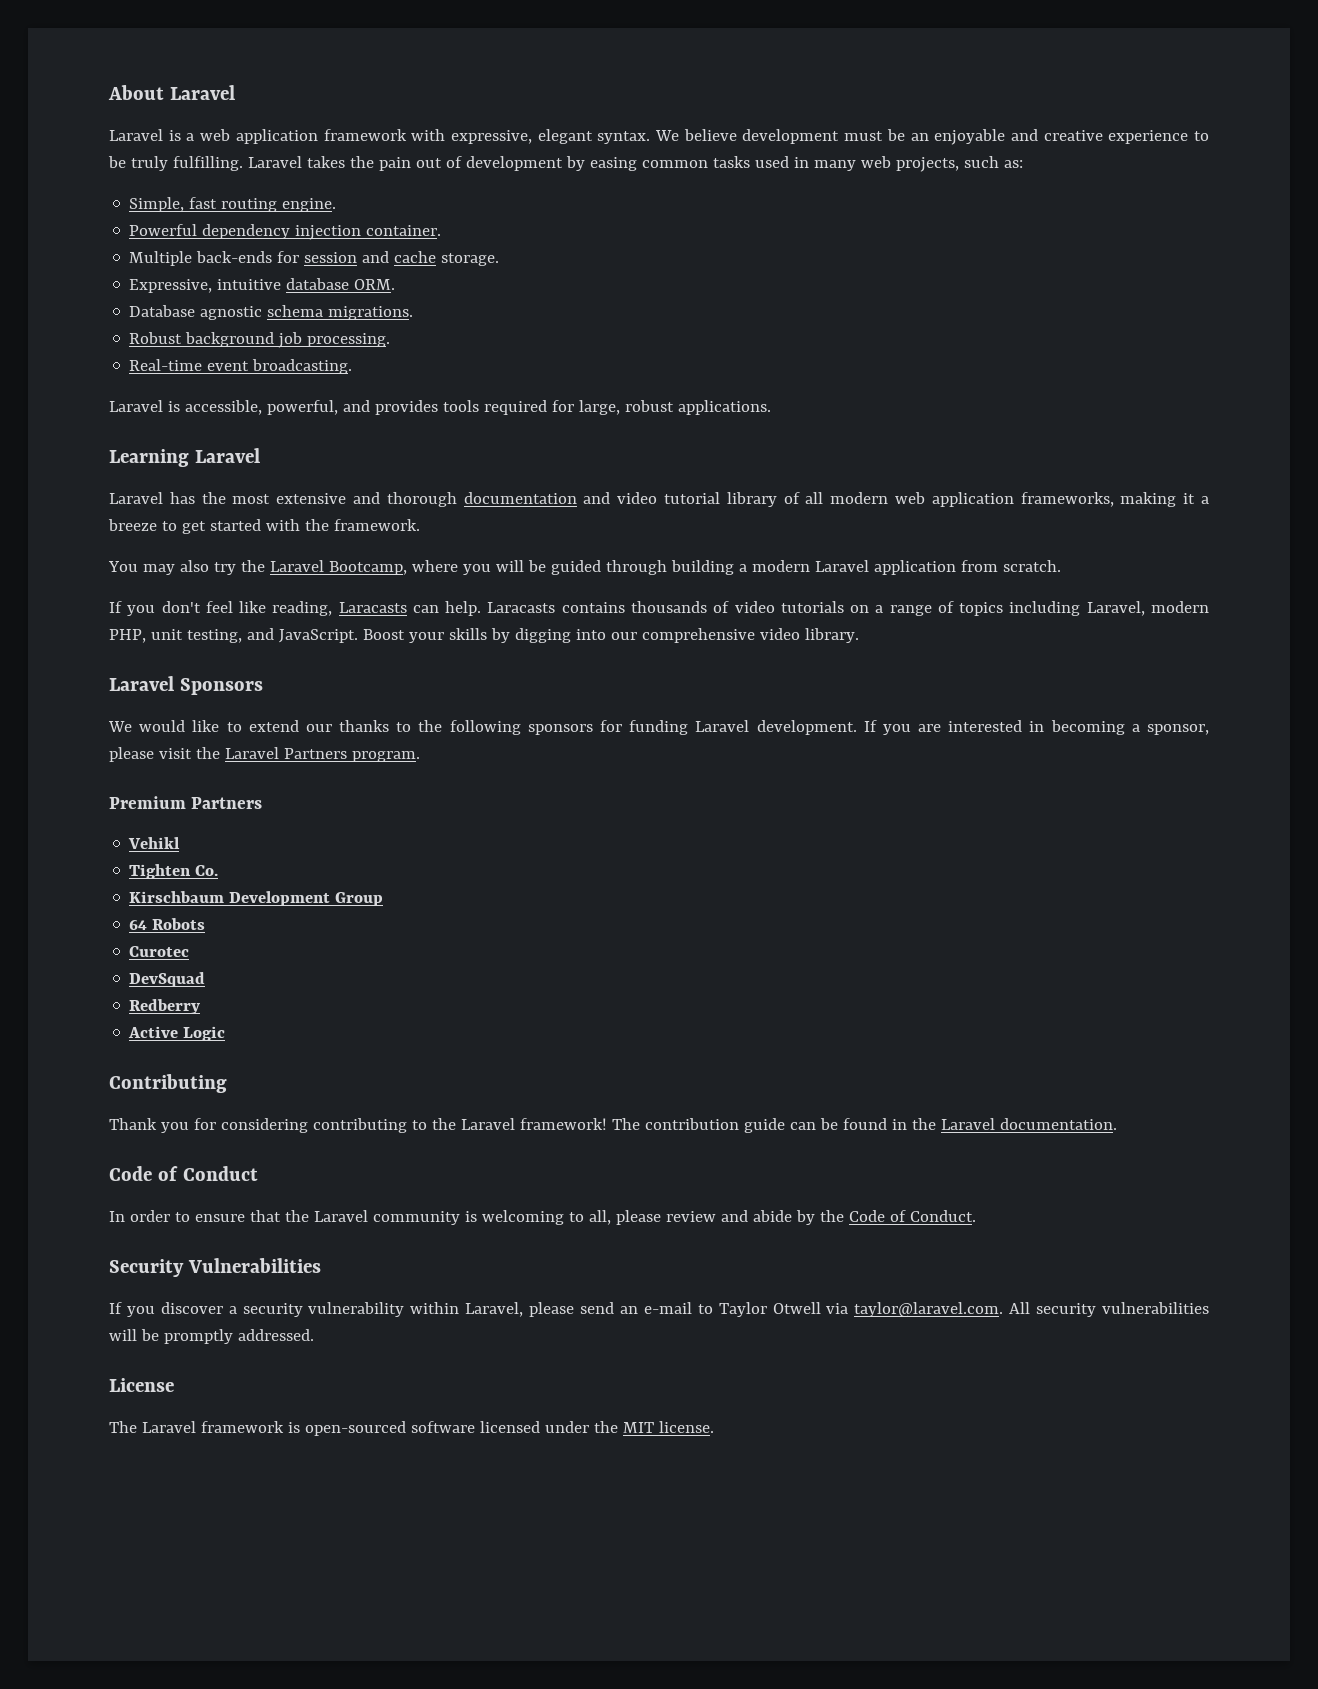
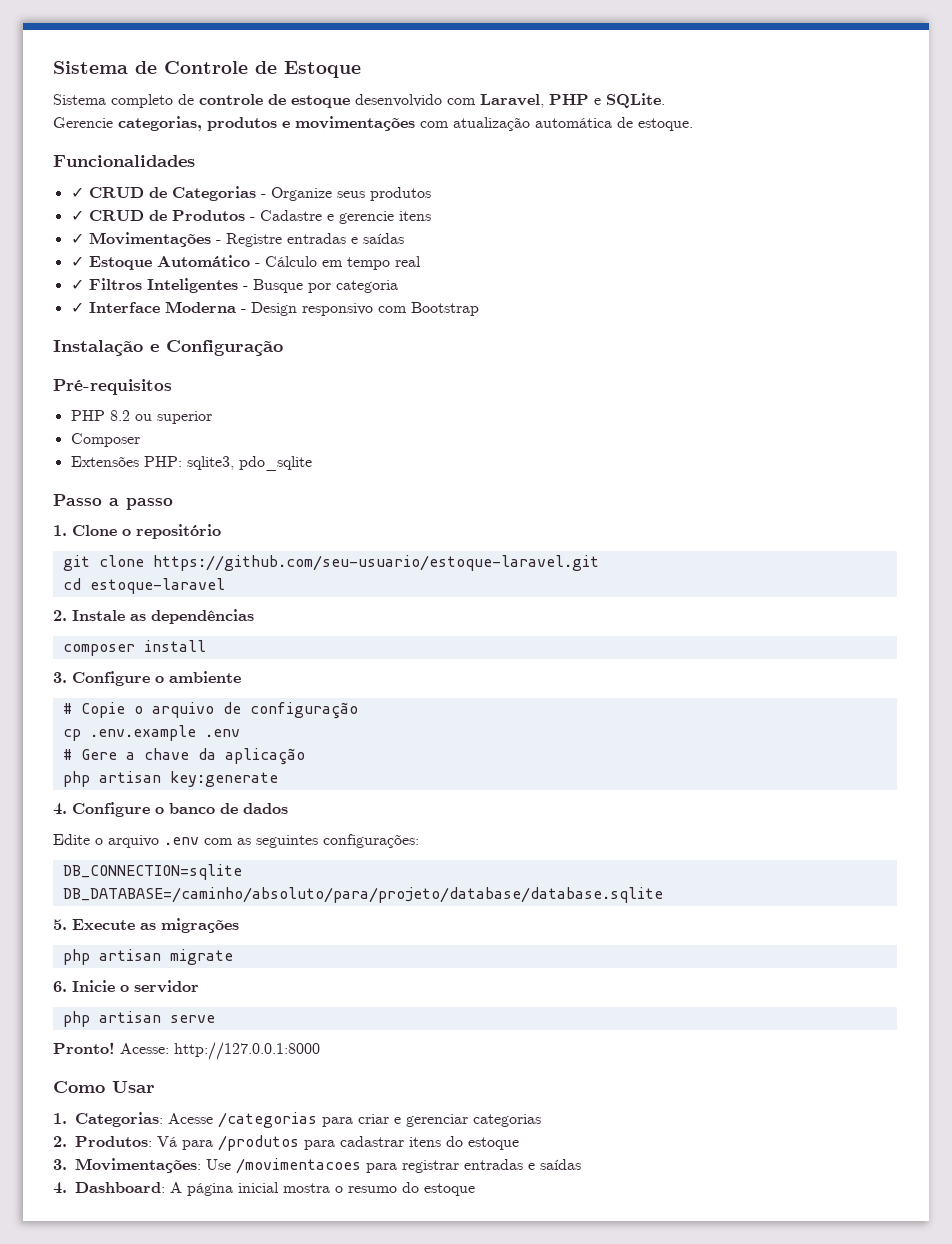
- About Laravel
- Laravel is a web application framework with expressive, elegant syntax. We believe development must be an enjoyable and creative experience to be truly fulfilling. Laravel takes the pain out of development by easing common tasks used in many web projects, such as:
- Simple, fast routing engine.
- Powerful dependency injection container.
- Multiple back-ends for session and cache storage.
- Expressive, intuitive database ORM.
- Database agnostic schema migrations.
- Robust background job processing.
- Real-time event broadcasting.
- Laravel is accessible, powerful, and provides tools required for large, robust applications.
- Learning Laravel
- Laravel has the most extensive and thorough documentation and video tutorial library of all modern web application frameworks, making it a breeze to get started with the framework.
- You may also try the Laravel Bootcamp, where you will be guided through building a modern Laravel application from scratch.
- If you don't feel like reading, Laracasts can help. Laracasts contains thousands of video tutorials on a range of topics including Laravel, modern PHP, unit testing, and JavaScript. Boost your skills by digging into our comprehensive video library.
- Laravel Sponsors
- We would like to extend our thanks to the following sponsors for funding Laravel development. If you are interested in becoming a sponsor, please visit the Laravel Partners program.
- Premium Partners
- Vehikl
- Tighten Co.
- Kirschbaum Development Group
- 64 Robots
- Curotec
- DevSquad
- Redberry
- Active Logic
- Contributing
- Thank you for considering contributing to the Laravel framework! The contribution guide can be found in the Laravel documentation.
- Code of Conduct
- In order to ensure that the Laravel community is welcoming to all, please review and abide by the Code of Conduct.
- Security Vulnerabilities
- If you discover a security vulnerability within Laravel, please send an e-mail to Taylor Otwell via taylor@laravel.com. All security vulnerabilities will be promptly addressed.
- License
- The Laravel framework is open-sourced software licensed under the MIT license.
+ Sistema de Controle de Estoque
+ Sistema completo de controle de estoque desenvolvido com Laravel, PHP e SQLite.
+ Gerencie categorias, produtos e movimentações com atualização automática de estoque.
+ Funcionalidades
+ ✓ CRUD de Categorias - Organize seus produtos
+ ✓ CRUD de Produtos - Cadastre e gerencie itens
+ ✓ Movimentações - Registre entradas e saídas
+ ✓ Estoque Automático - Cálculo em tempo real
+ ✓ Filtros Inteligentes - Busque por categoria
+ ✓ Interface Moderna - Design responsivo com Bootstrap
+ Instalação e Configuração
+ Pré-requisitos
+ PHP 8.2 ou superior
+ Composer
+ Extensões PHP: sqlite3, pdo_sqlite
+ Passo a passo
+ 1. Clone o repositório
+ git clone https://github.com/seu-usuario/estoque-laravel.git
+ cd estoque-laravel
+ 2. Instale as dependências
+ composer install
+ 3. Configure o ambiente
+ # Copie o arquivo de configuração
+ cp .env.example .env
+ # Gere a chave da aplicação
+ php artisan key:generate
+ 4. Configure o banco de dados
+ Edite o arquivo .env com as seguintes configurações:
+ DB_CONNECTION=sqlite
+ DB_DATABASE=/caminho/absoluto/para/projeto/database/database.sqlite
+ 5. Execute as migrações
+ php artisan migrate
+ 6. Inicie o servidor
+ php artisan serve
+ Pronto! Acesse: http://127.0.0.1:8000
+ Como Usar
+ 1. Categorias: Acesse /categorias para criar e gerenciar categorias
+ 2. Produtos: Vá para /produtos para cadastrar itens do estoque
+ 3. Movimentações: Use /movimentacoes para registrar entradas e saídas
+ 4. Dashboard: A página inicial mostra o resumo do estoque

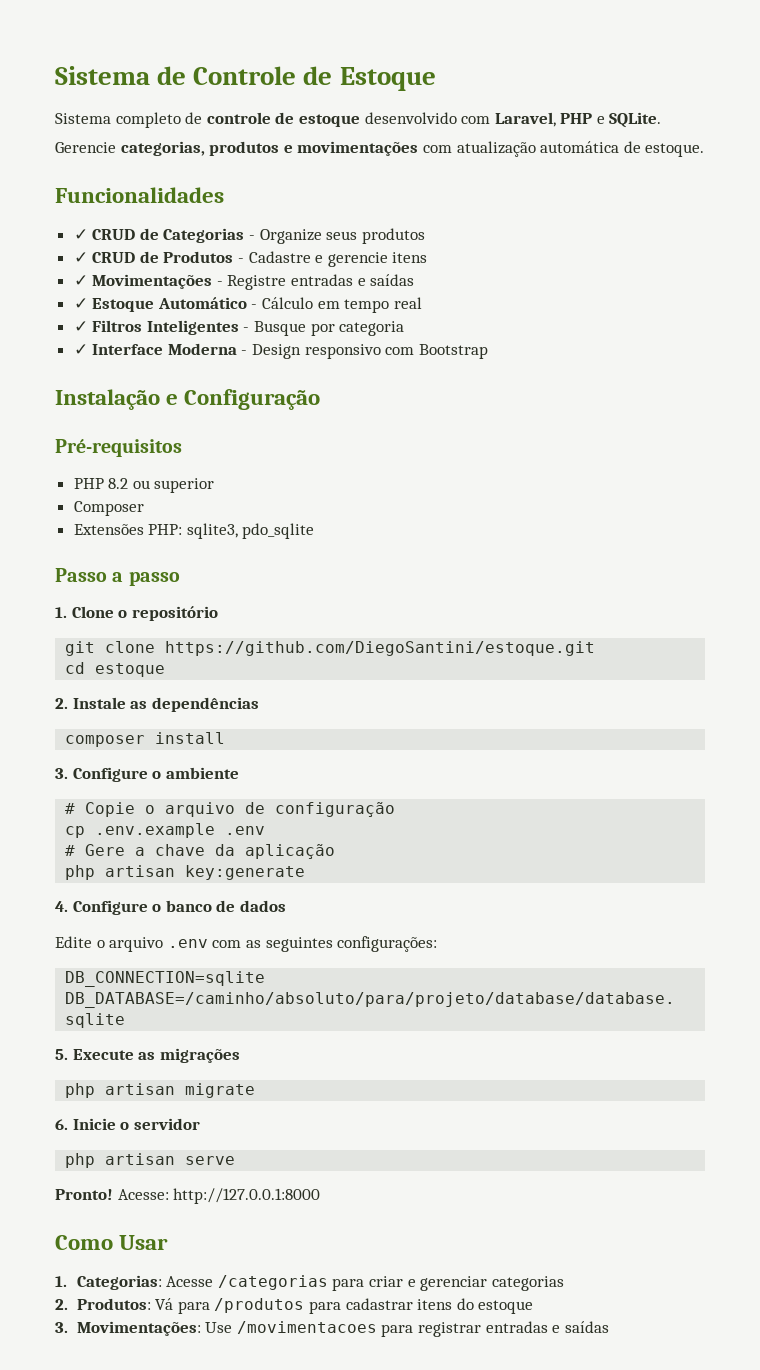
- git clone https://github.com/seu-usuario/estoque-laravel.git
+ git clone https://github.com/DiegoSantini/estoque.git
- cd estoque-laravel
+ cd estoque
- 4. Dashboard: A página inicial mostra o resumo do estoque

